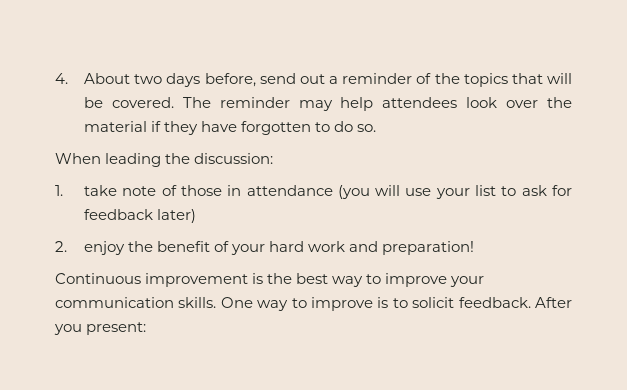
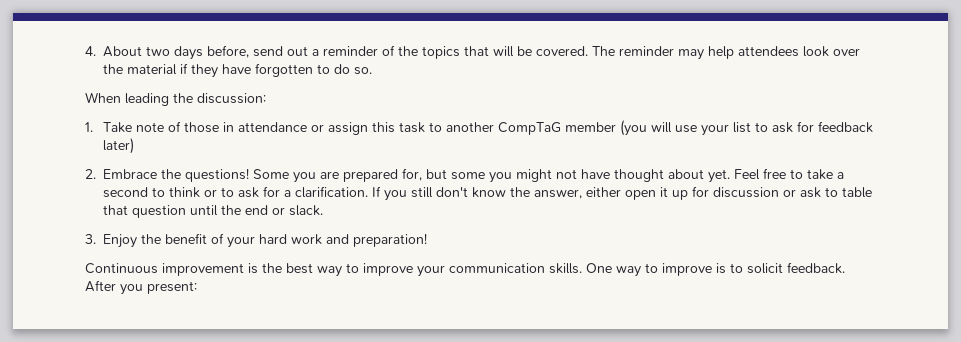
- 1. take note of those in attendance (you will use your list to ask for feedback later)
+ 1. Take note of those in attendance or assign this task to another CompTaG member (you will use your list to ask for feedback later)
- 2. enjoy the benefit of your hard work and preparation!
+ 2. Embrace the questions! Some you are prepared for, but some you might not have thought about yet. Feel free to take a second to think or to ask for a clarification. If you still don't know the answer, either open it up for discussion or ask to table that question until the end or slack.
+ 3. Enjoy the benefit of your hard work and preparation!

